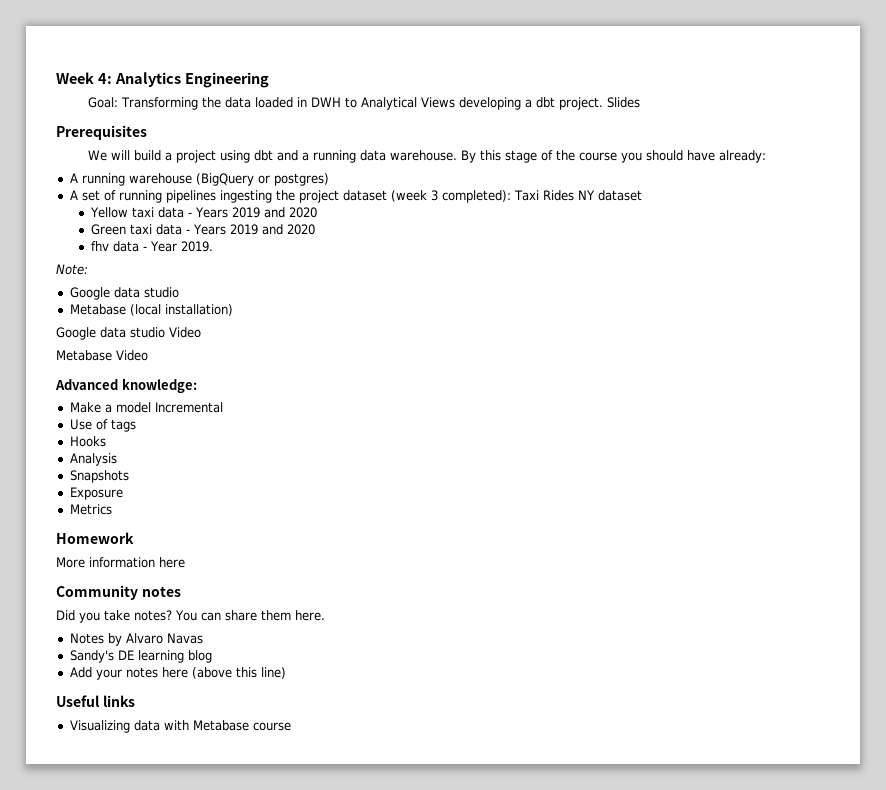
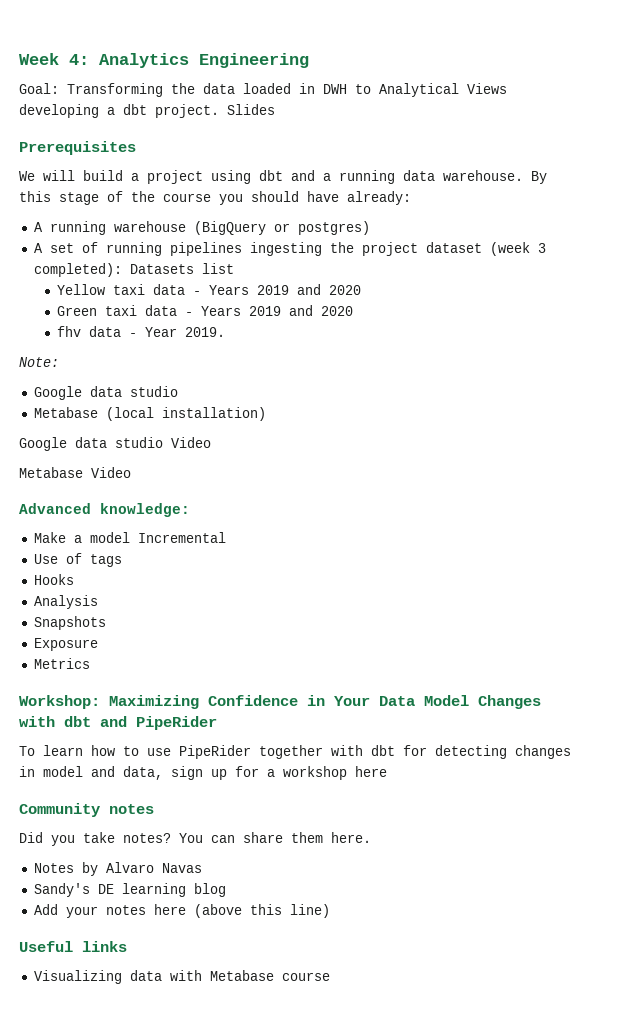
- A set of running pipelines ingesting the project dataset (week 3 completed): Taxi Rides NY dataset
+ A set of running pipelines ingesting the project dataset (week 3 completed): Datasets list
- Homework
- More information here
+ Workshop: Maximizing Confidence in Your Data Model Changes with dbt and PipeRider
+ To learn how to use PipeRider together with dbt for detecting changes in model and data, sign up for a workshop here

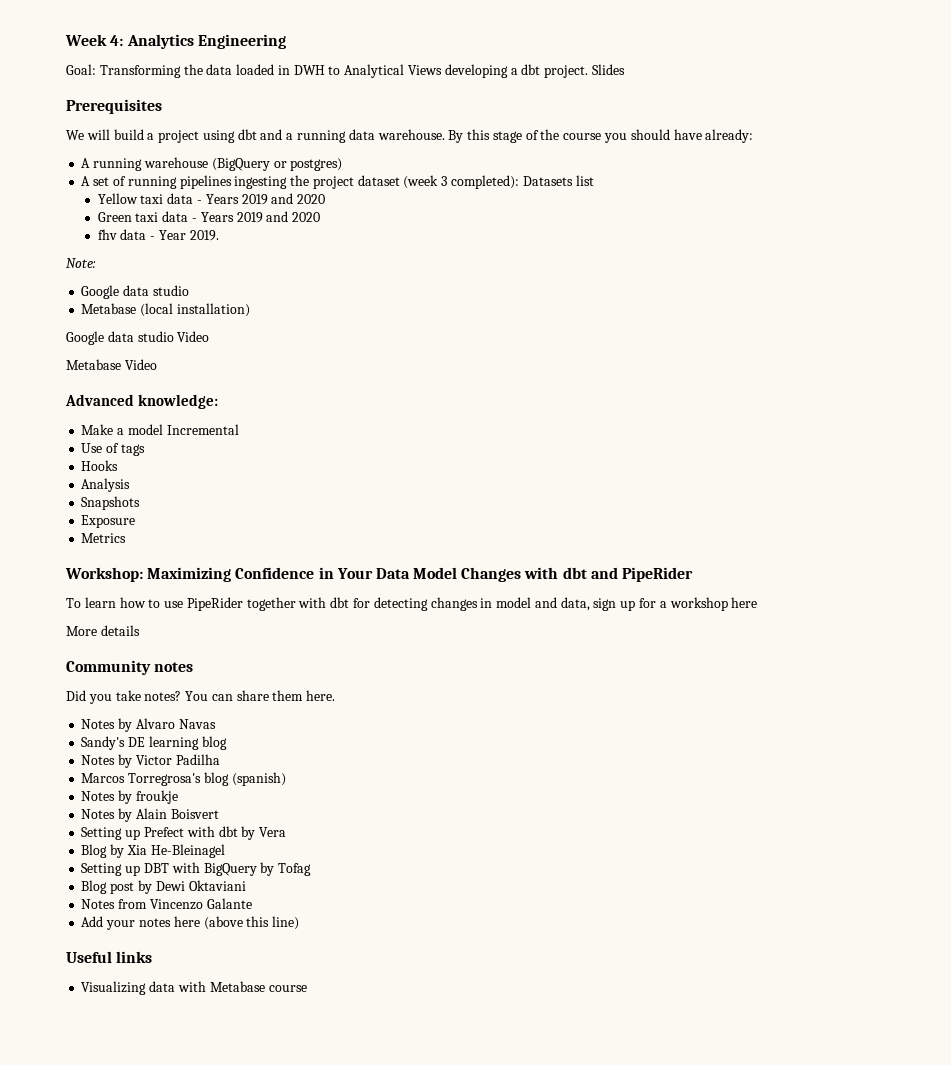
+ More details
+ Notes by Victor Padilha
+ Marcos Torregrosa's blog (spanish)
+ Notes by froukje
+ Notes by Alain Boisvert
+ Setting up Prefect with dbt by Vera
+ Blog by Xia He-Bleinagel
+ Setting up DBT with BigQuery by Tofag
+ Blog post by Dewi Oktaviani
+ Notes from Vincenzo Galante

